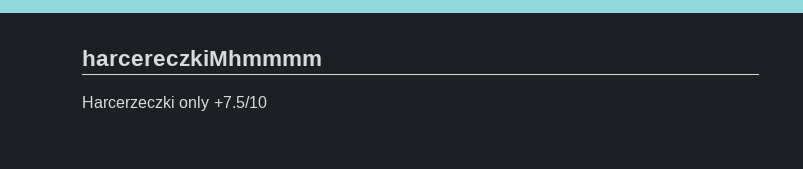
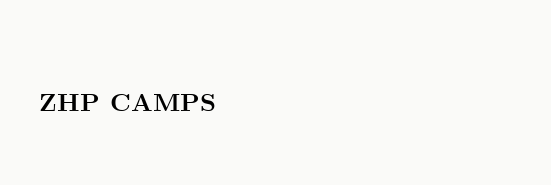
- harcereczkiMhmmmm
- Harcerzeczki only +7.5/10
+ ZHP CAMPS

